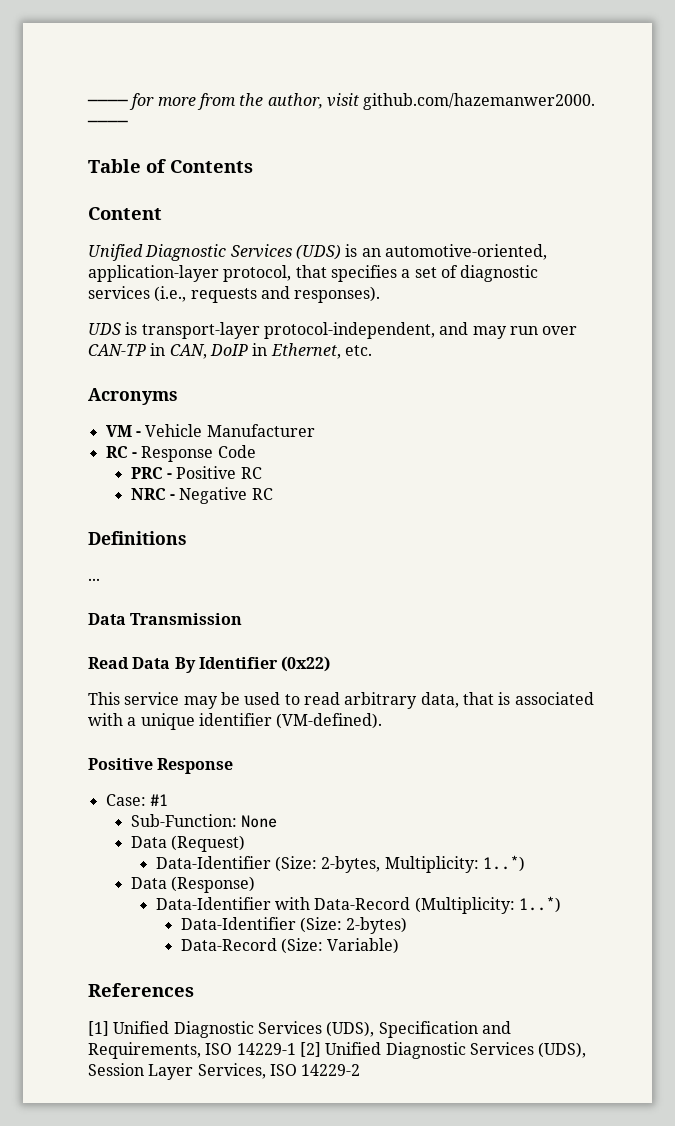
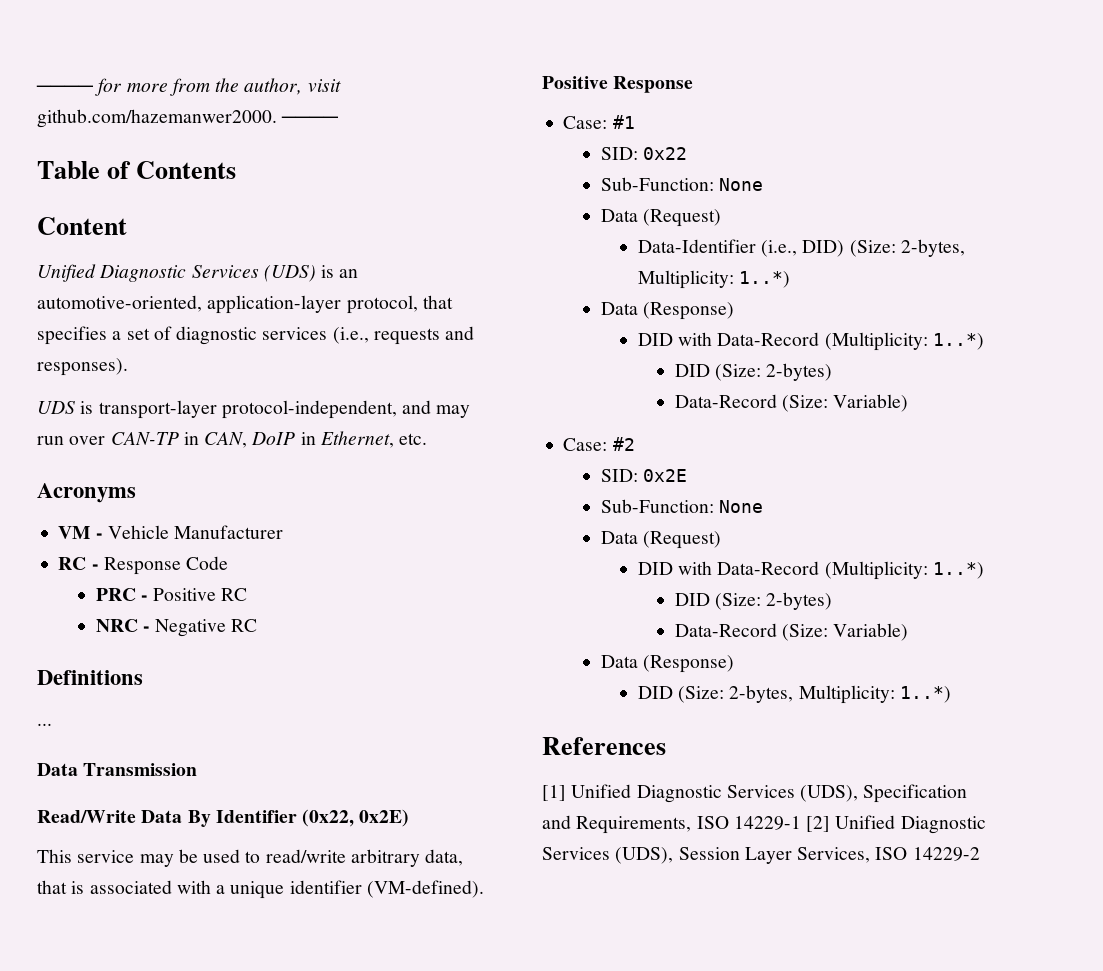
- Read Data By Identifier (0x22)
+ Read/Write Data By Identifier (0x22, 0x2E)
- This service may be used to read arbitrary data, that is associated with a unique identifier (VM-defined).
+ This service may be used to read/write arbitrary data, that is associated with a unique identifier (VM-defined).
+ SID: 0x22
- Data-Identifier (Size: 2-bytes, Multiplicity: 1..*)
+ Data-Identifier (i.e., DID) (Size: 2-bytes, Multiplicity: 1..*)
  Data (Response)
- Data-Identifier with Data-Record (Multiplicity: 1..*)
- Data-Identifier (Size: 2-bytes)
+ DID with Data-Record (Multiplicity: 1..*)
+ DID (Size: 2-bytes)
  Data-Record (Size: Variable)
+ Case: #2
+ SID: 0x2E
+ Sub-Function: None
+ Data (Request)
+ DID with Data-Record (Multiplicity: 1..*)
+ DID (Size: 2-bytes)
+ Data-Record (Size: Variable)
+ Data (Response)
+ DID (Size: 2-bytes, Multiplicity: 1..*)

